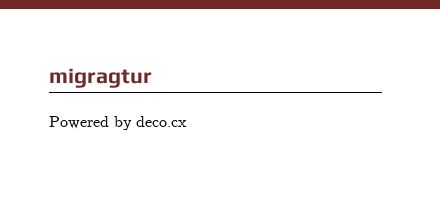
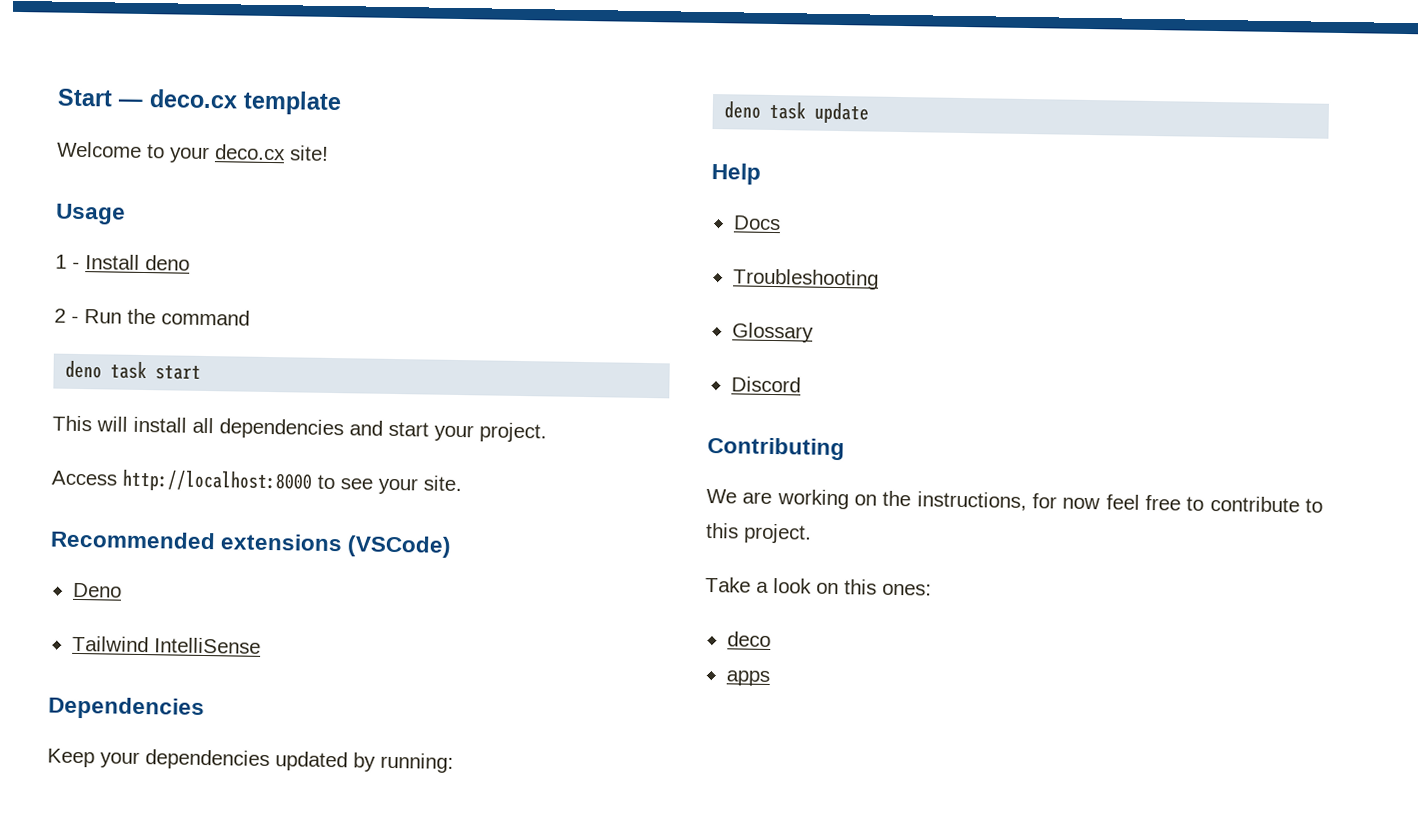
- migragtur
- Powered by deco.cx
+ Start — deco.cx template
+ Welcome to your deco.cx site!
+ Usage
+ 1 - Install deno
+ 2 - Run the command
+ deno task start
+ This will install all dependencies and start your project.
+ Access http://localhost:8000 to see your site.
+ Recommended extensions (VSCode)
+ Deno
+ Tailwind IntelliSense
+ Dependencies
+ Keep your dependencies updated by running:
+ deno task update
+ Help
+ Docs
+ Troubleshooting
+ Glossary
+ Discord
+ Contributing
+ We are working on the instructions, for now feel free to contribute to this project.
+ Take a look on this ones:
+ deco
+ apps

